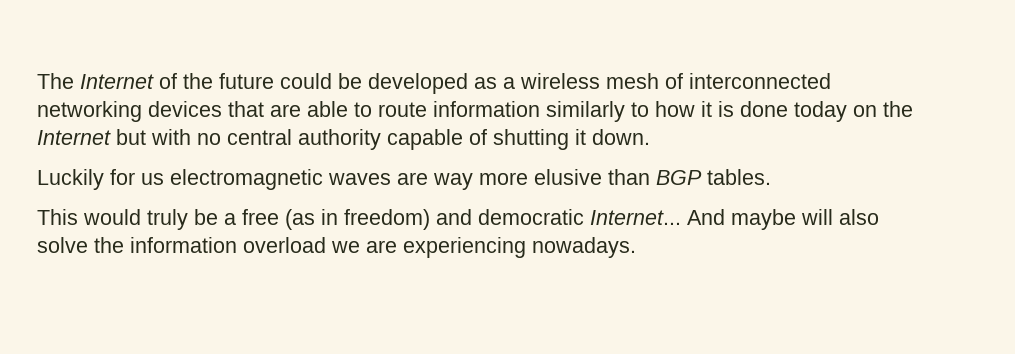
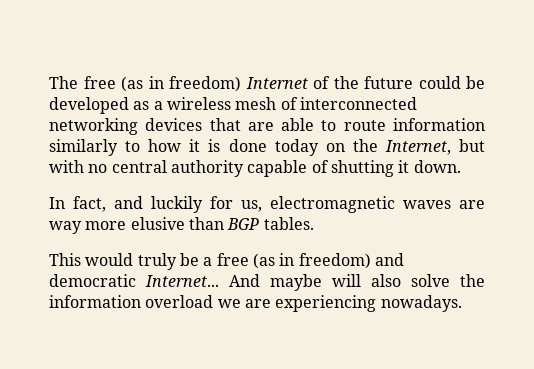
- The Internet of the future could be developed as a wireless mesh of interconnected networking devices that are able to route information similarly to how it is done today on the Internet but with no central authority capable of shutting it down.
+ The free (as in freedom) Internet of the future could be developed as a wireless mesh of interconnected networking devices that are able to route information similarly to how it is done today on the Internet, but with no central authority capable of shutting it down.
- Luckily for us electromagnetic waves are way more elusive than BGP tables.
+ In fact, and luckily for us, electromagnetic waves are way more elusive than BGP tables.

